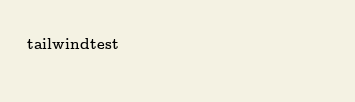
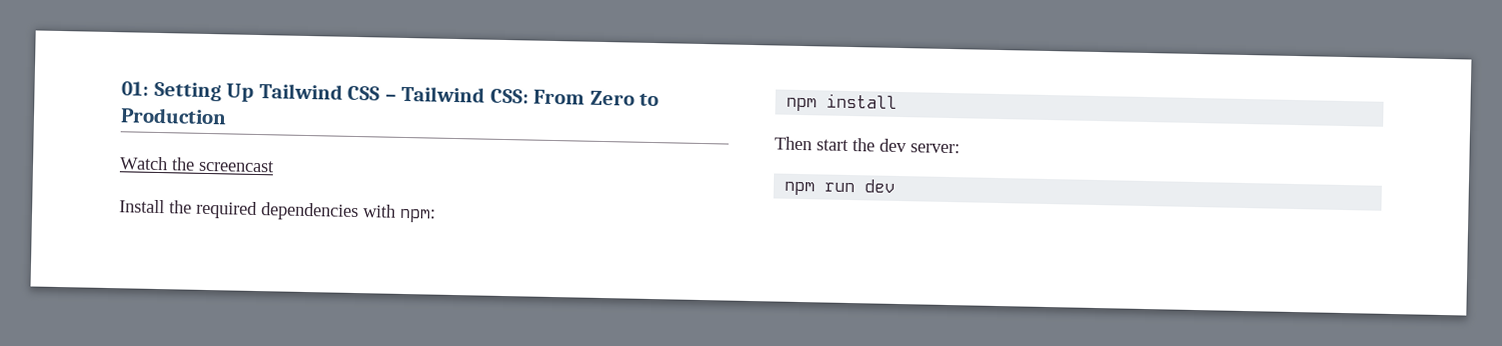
- tailwindtest
+ 01: Setting Up Tailwind CSS – Tailwind CSS: From Zero to Production
+ Watch the screencast
+ Install the required dependencies with npm:
+ npm install
+ Then start the dev server:
+ npm run dev

